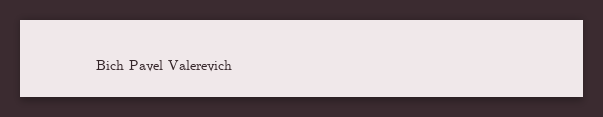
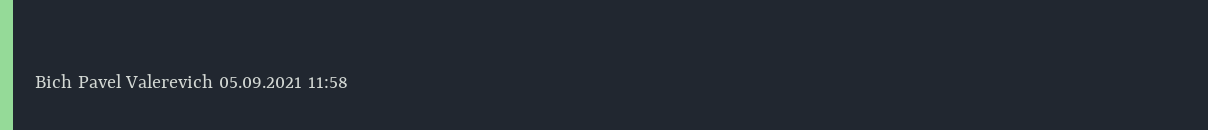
- Bich Pavel Valerevich
+ Bich Pavel Valerevich 05.09.2021 11:58

